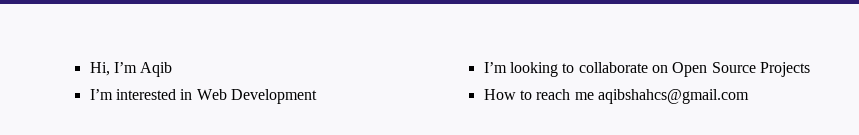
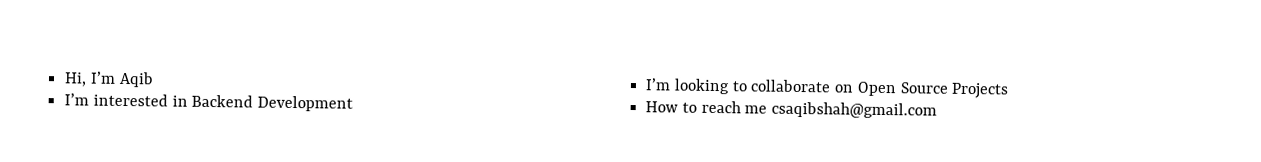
- I’m interested in Web Development
+ I’m interested in Backend Development
- How to reach me aqibshahcs@gmail.com
+ How to reach me csaqibshah@gmail.com

